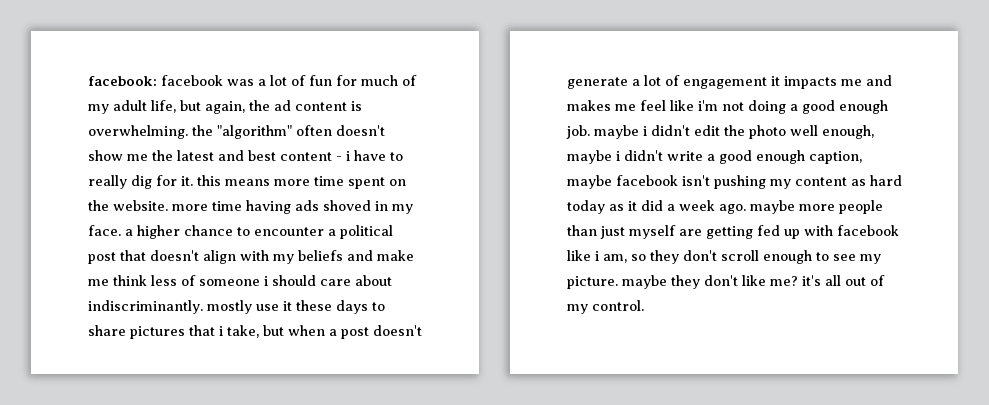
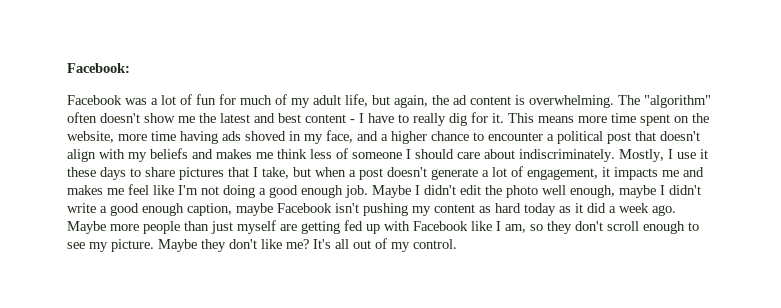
- facebook: facebook was a lot of fun for much of my adult life, but again, the ad content is overwhelming. the "algorithm" often doesn't show me the latest and best content - i have to really dig for it. this means more time spent on the website. more time having ads shoved in my face. a higher chance to encounter a political post that doesn't align with my beliefs and make me think less of someone i should care about indiscriminantly. mostly use it these days to share pictures that i take, but when a post doesn't generate a lot of engagement it impacts me and makes me feel like i'm not doing a good enough job. maybe i didn't edit the photo well enough, maybe i didn't write a good enough caption, maybe facebook isn't pushing my content as hard today as it did a week ago. maybe more people than just myself are getting fed up with facebook like i am, so they don't scroll enough to see my picture. maybe they don't like me? it's all out of my control.
+ Facebook:
+ Facebook was a lot of fun for much of my adult life, but again, the ad content is overwhelming. The "algorithm" often doesn't show me the latest and best content - I have to really dig for it. This means more time spent on the website, more time having ads shoved in my face, and a higher chance to encounter a political post that doesn't align with my beliefs and makes me think less of someone I should care about indiscriminately. Mostly, I use it these days to share pictures that I take, but when a post doesn't generate a lot of engagement, it impacts me and makes me feel like I'm not doing a good enough job. Maybe I didn't edit the photo well enough, maybe I didn't write a good enough caption, maybe Facebook isn't pushing my content as hard today as it did a week ago. Maybe more people than just myself are getting fed up with Facebook like I am, so they don't scroll enough to see my picture. Maybe they don't like me? It's all out of my control.

